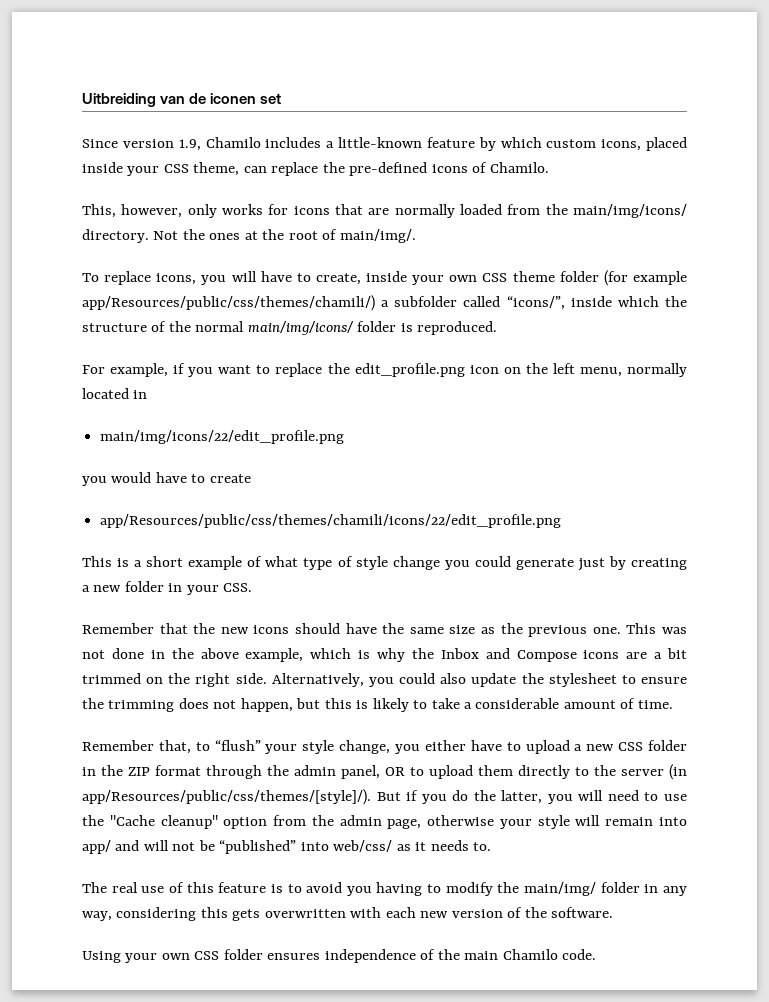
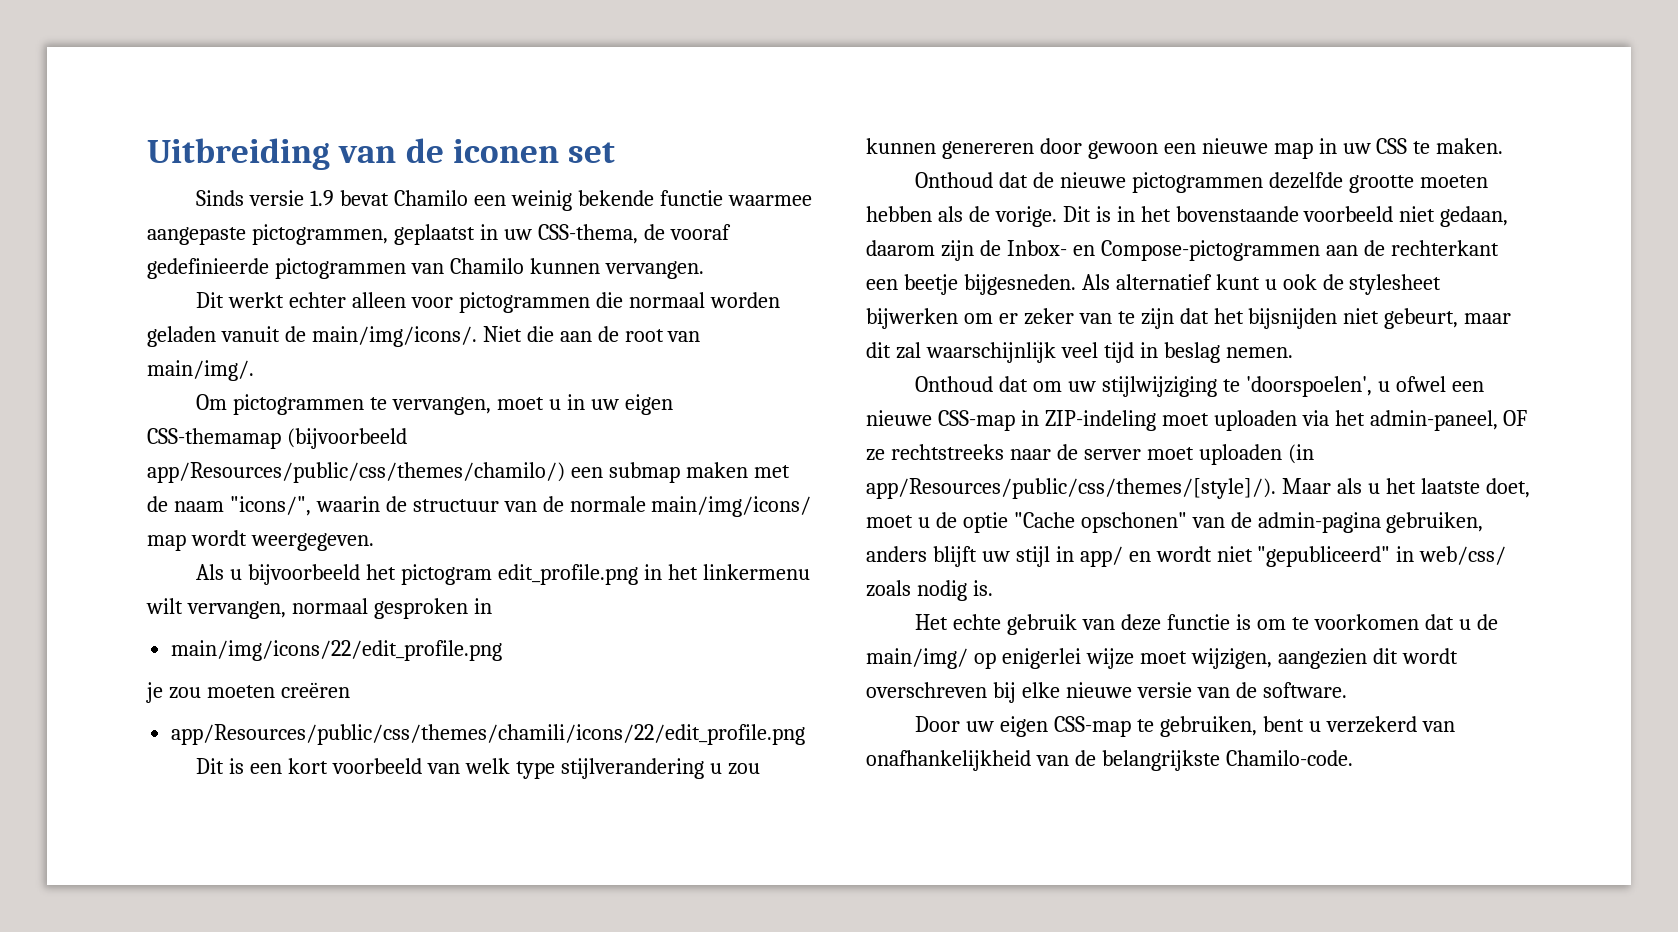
- Since version 1.9, Chamilo includes a little-known feature by which custom icons, placed inside your CSS theme, can replace the pre-defined icons of Chamilo.
- This, however, only works for icons that are normally loaded from the main/img/icons/ directory. Not the ones at the root of main/img/.
- To replace icons, you will have to create, inside your own CSS theme folder (for example app/Resources/public/css/themes/chamili/) a subfolder called “icons/”, inside which the structure of the normal main/img/icons/ folder is reproduced.
- For example, if you want to replace the edit_profile.png icon on the left menu, normally located in
+ Sinds versie 1.9 bevat Chamilo een weinig bekende functie waarmee aangepaste pictogrammen, geplaatst in uw CSS-thema, de vooraf gedefinieerde pictogrammen van Chamilo kunnen vervangen.
+ Dit werkt echter alleen voor pictogrammen die normaal worden geladen vanuit de main/img/icons/. Niet die aan de root van main/img/.
+ Om pictogrammen te vervangen, moet u in uw eigen CSS-themamap (bijvoorbeeld app/Resources/public/css/themes/chamilo/) een submap maken met de naam "icons/", waarin de structuur van de normale main/img/icons/ map wordt weergegeven.
+ Als u bijvoorbeeld het pictogram edit_profile.png in het linkermenu wilt vervangen, normaal gesproken in
  main/img/icons/22/edit_profile.png
- you would have to create
+ je zou moeten creëren
  app/Resources/public/css/themes/chamili/icons/22/edit_profile.png
- This is a short example of what type of style change you could generate just by creating a new folder in your CSS.
- Remember that the new icons should have the same size as the previous one. This was not done in the above example, which is why the Inbox and Compose icons are a bit trimmed on the right side. Alternatively, you could also update the stylesheet to ensure the trimming does not happen, but this is likely to take a considerable amount of time.
- Remember that, to “flush” your style change, you either have to upload a new CSS folder in the ZIP format through the admin panel, OR to upload them directly to the server (in app/Resources/public/css/themes/[style]/). But if you do the latter, you will need to use the "Cache cleanup" option from the admin page, otherwise your style will remain into app/ and will not be “published” into web/css/ as it needs to.
- The real use of this feature is to avoid you having to modify the main/img/ folder in any way, considering this gets overwritten with each new version of the software.
- Using your own CSS folder ensures independence of the main Chamilo code.
+ Dit is een kort voorbeeld van welk type stijlverandering u zou kunnen genereren door gewoon een nieuwe map in uw CSS te maken.
+ Onthoud dat de nieuwe pictogrammen dezelfde grootte moeten hebben als de vorige. Dit is in het bovenstaande voorbeeld niet gedaan, daarom zijn de Inbox- en Compose-pictogrammen aan de rechterkant een beetje bijgesneden. Als alternatief kunt u ook de stylesheet bijwerken om er zeker van te zijn dat het bijsnijden niet gebeurt, maar dit zal waarschijnlijk veel tijd in beslag nemen.
+ Onthoud dat om uw stijlwijziging te 'doorspoelen', u ofwel een nieuwe CSS-map in ZIP-indeling moet uploaden via het admin-paneel, OF ze rechtstreeks naar de server moet uploaden (in app/Resources/public/css/themes/[style]/). Maar als u het laatste doet, moet u de optie "Cache opschonen" van de admin-pagina gebruiken, anders blijft uw stijl in app/ en wordt niet "gepubliceerd" in web/css/ zoals nodig is.
+ Het echte gebruik van deze functie is om te voorkomen dat u de main/img/ op enigerlei wijze moet wijzigen, aangezien dit wordt overschreven bij elke nieuwe versie van de software.
+ Door uw eigen CSS-map te gebruiken, bent u verzekerd van onafhankelijkheid van de belangrijkste Chamilo-code.

